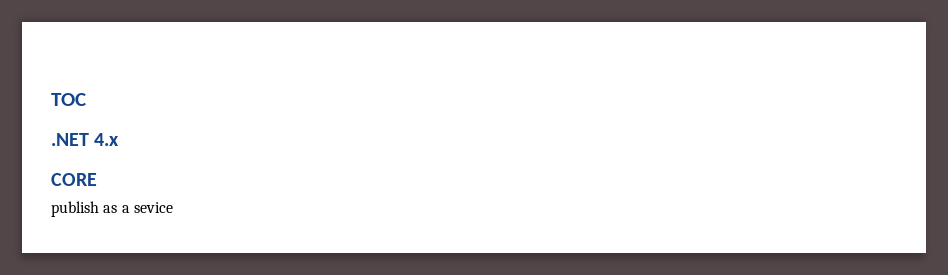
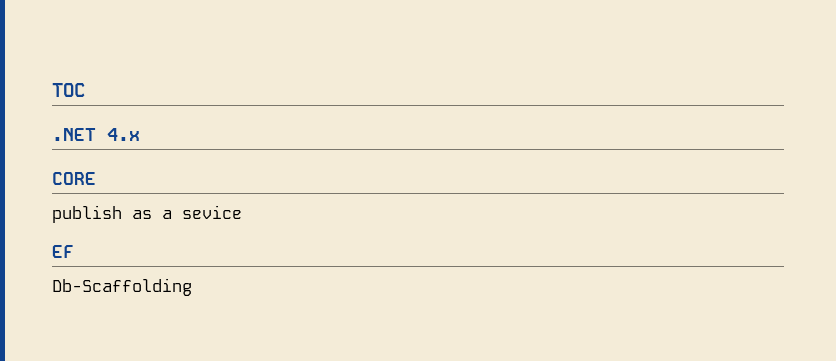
+ EF
+ Db-Scaffolding

